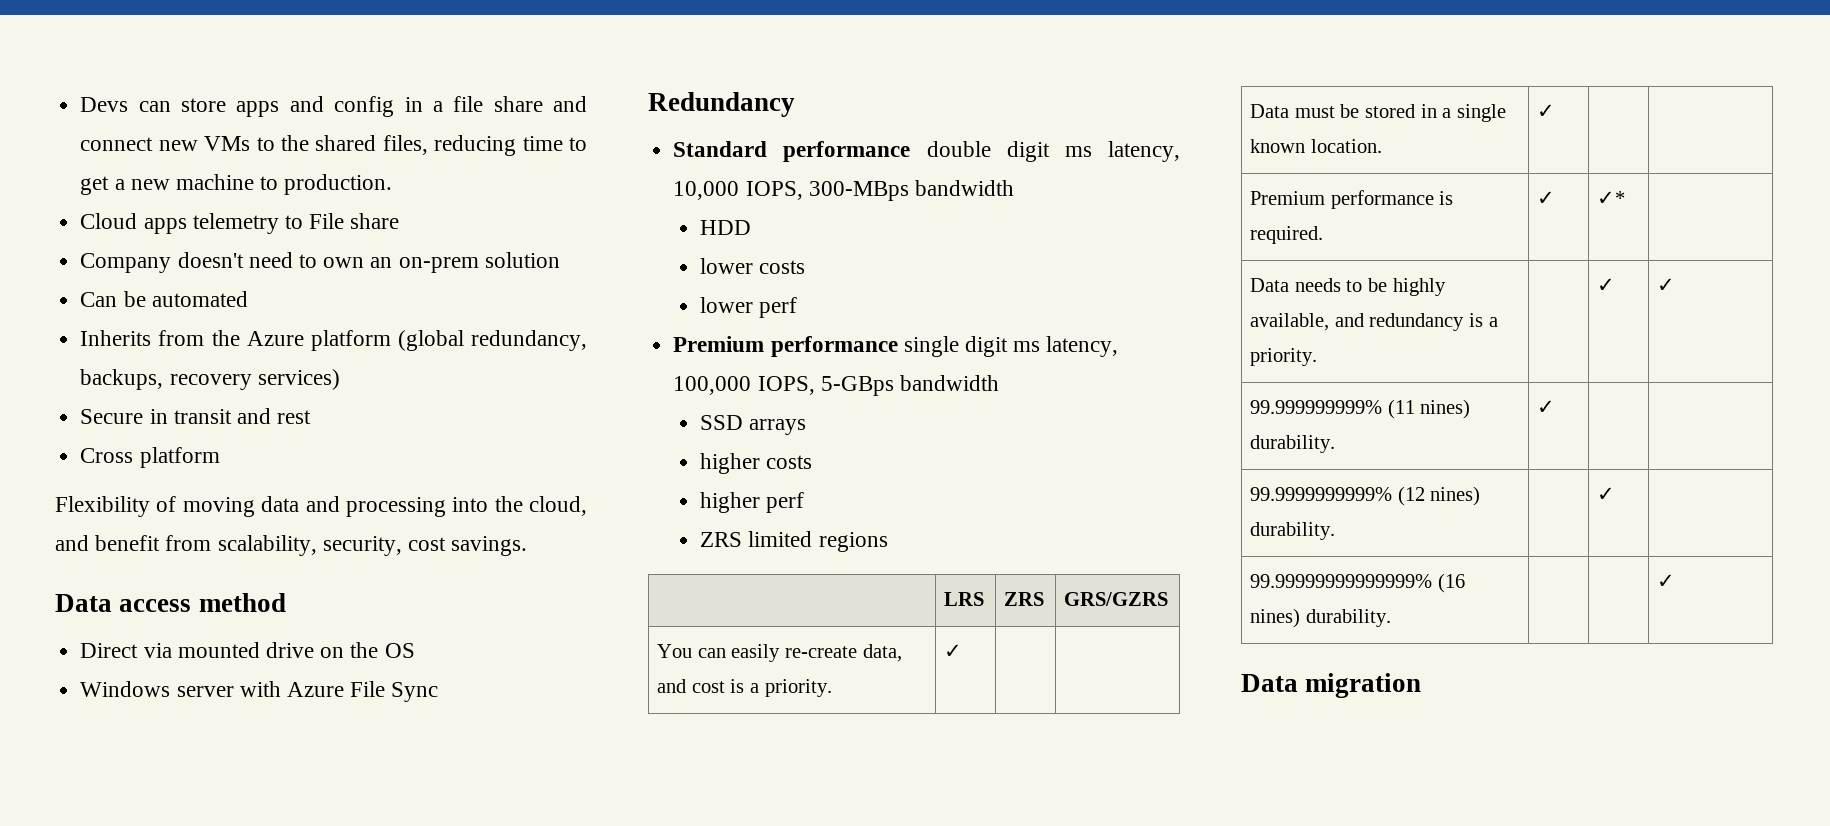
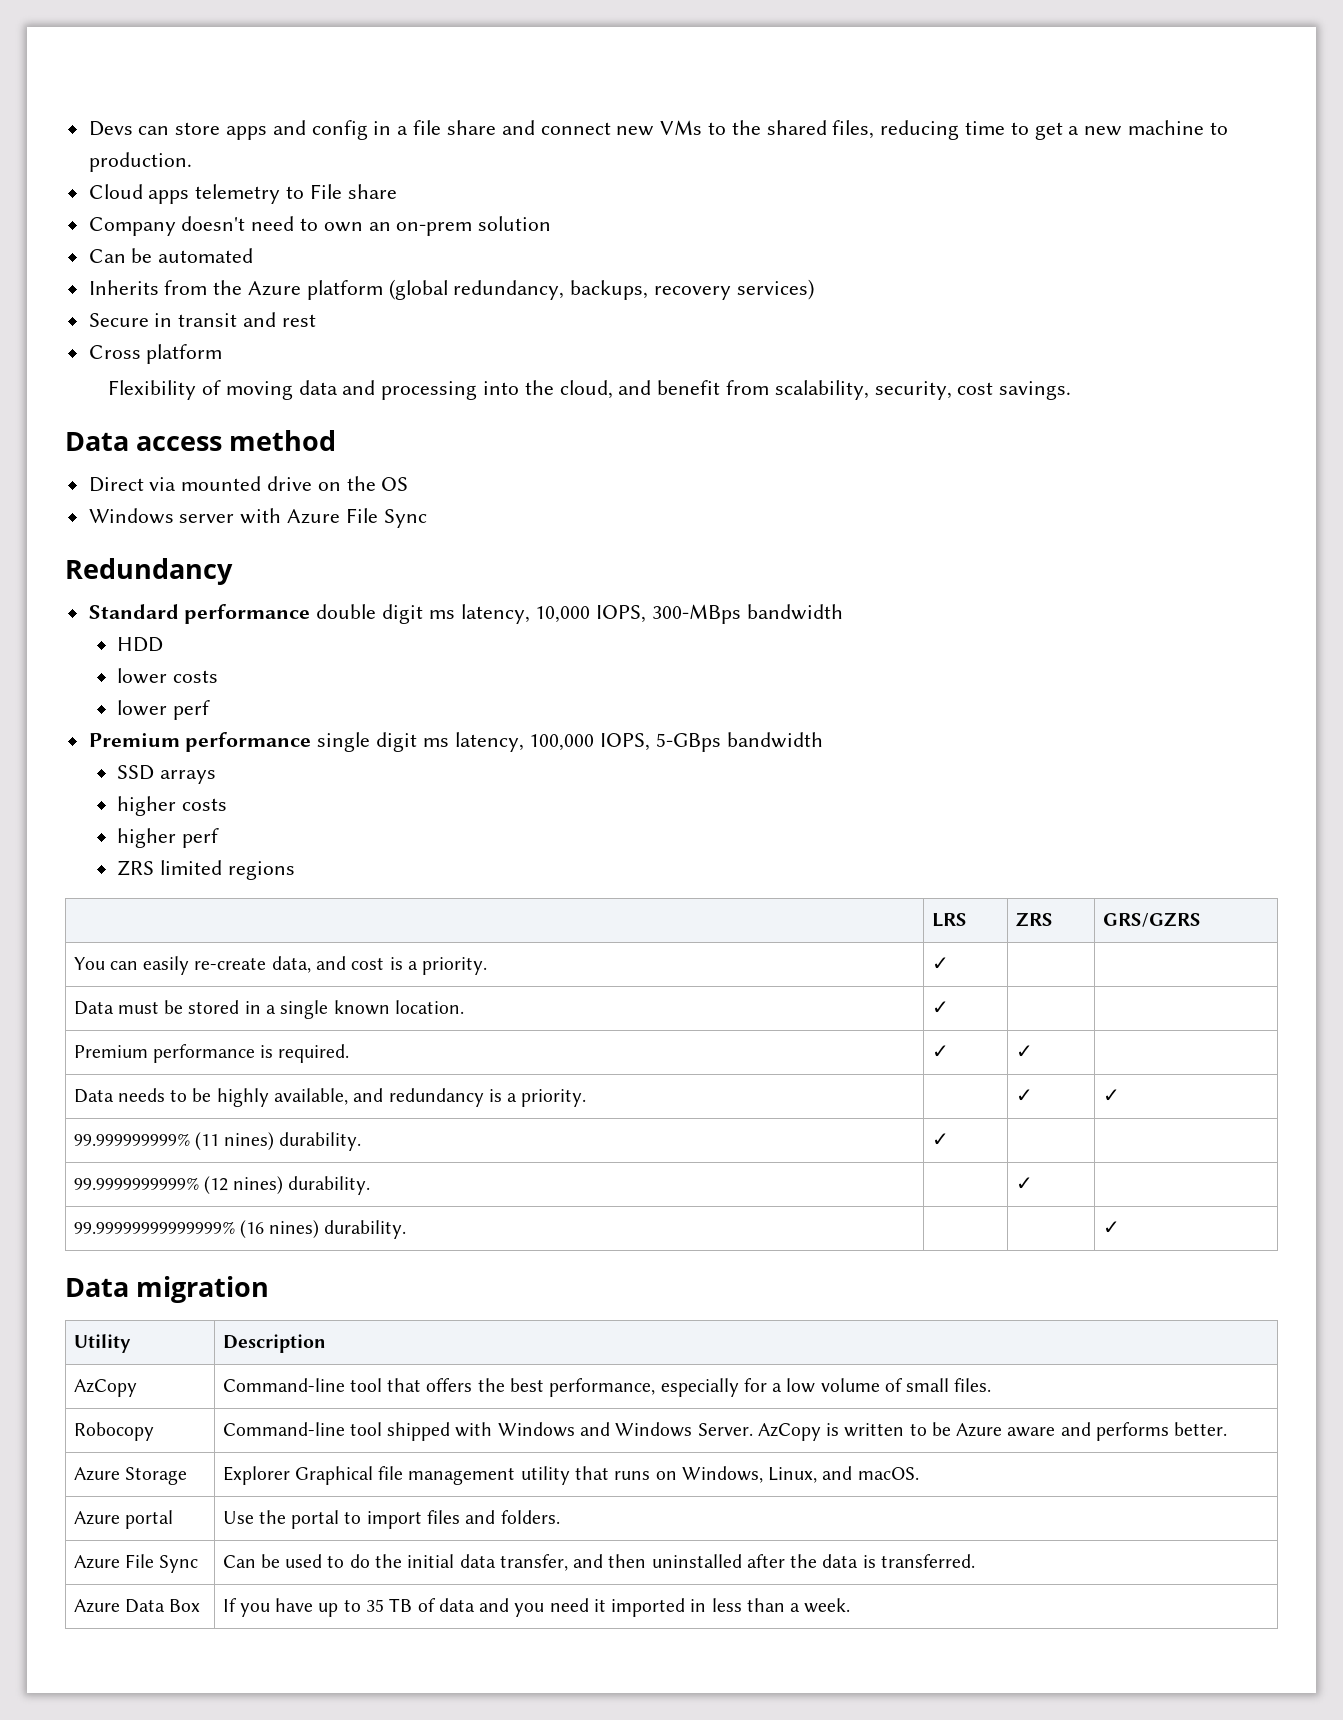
- Premium performance is required. | ✓ | ✓* |
+ Premium performance is required. | ✓ | ✓ |
+ Utility | Description
+ AzCopy | Command-line tool that offers the best performance, especially for a low volume of small files.
+ Robocopy | Command-line tool shipped with Windows and Windows Server. AzCopy is written to be Azure aware and performs better.
+ Azure Storage | Explorer Graphical file management utility that runs on Windows, Linux, and macOS.
+ Azure portal | Use the portal to import files and folders.
+ Azure File Sync | Can be used to do the initial data transfer, and then uninstalled after the data is transferred.
+ Azure Data Box | If you have up to 35 TB of data and you need it imported in less than a week.

